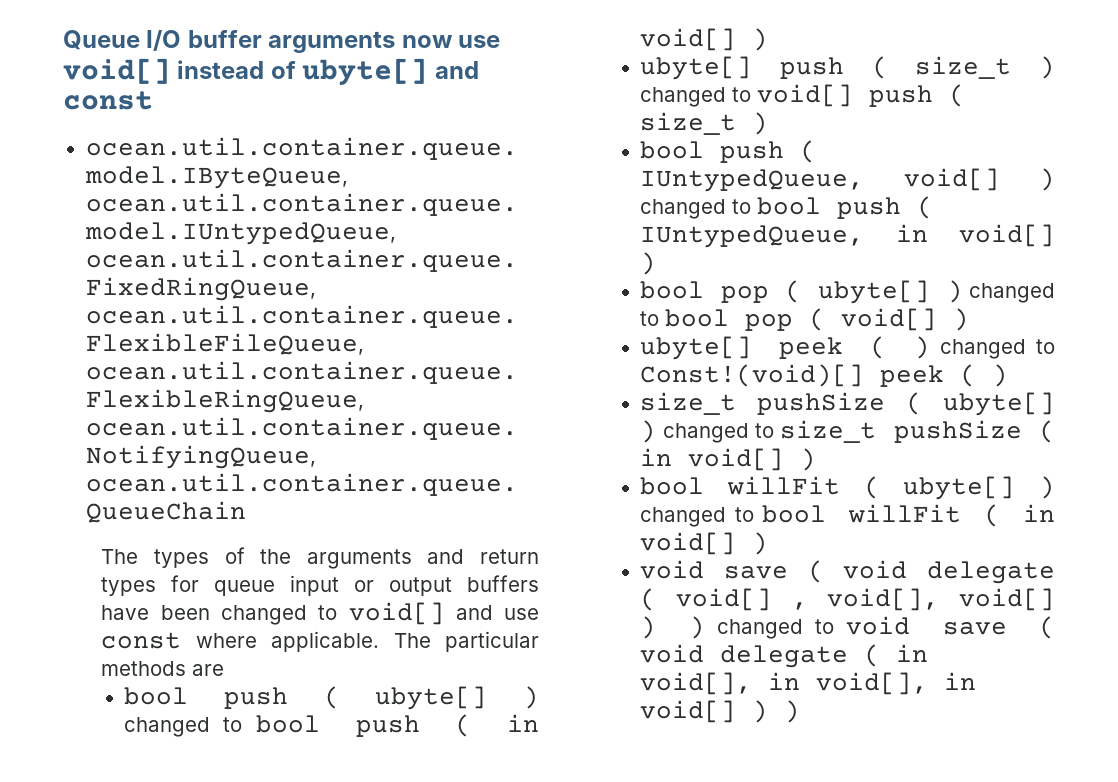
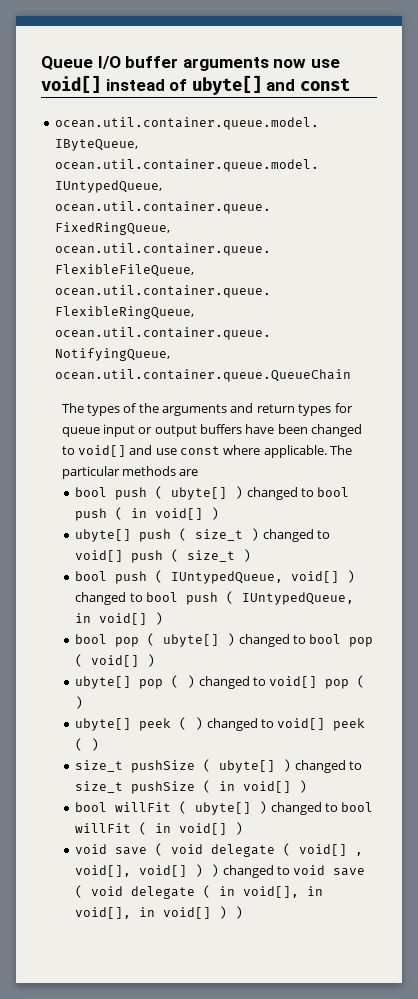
+ ubyte[] pop ( ) changed to void[] pop ( )
- ubyte[] peek ( ) changed to Const!(void)[] peek ( )
+ ubyte[] peek ( ) changed to void[] peek ( )

